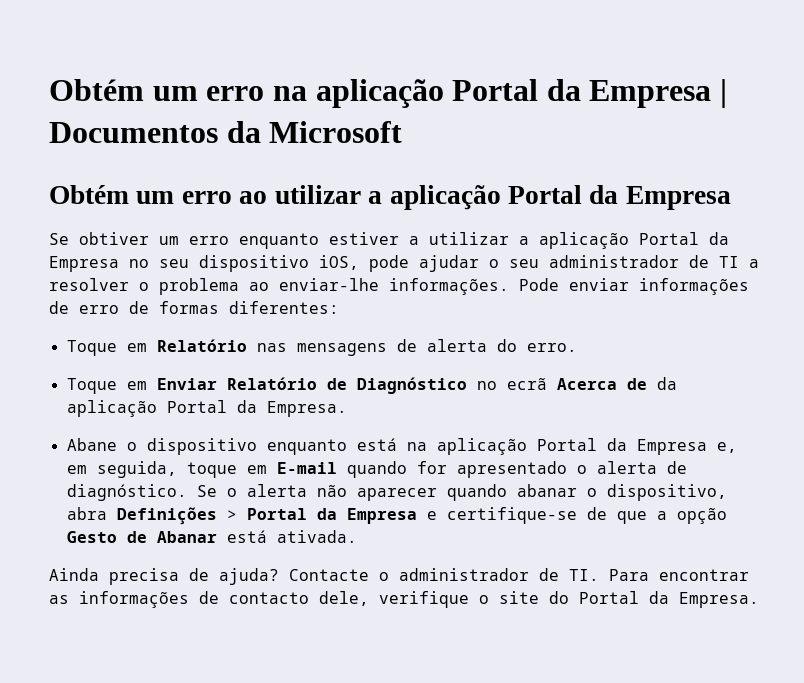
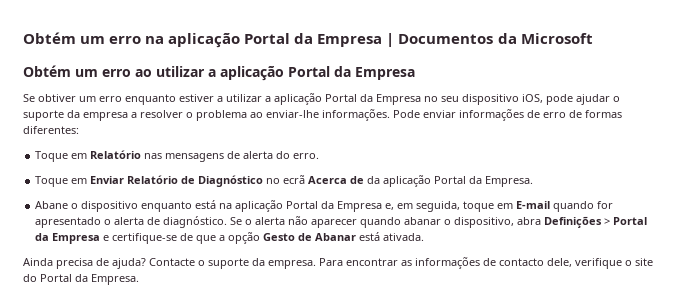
- Se obtiver um erro enquanto estiver a utilizar a aplicação Portal da Empresa no seu dispositivo iOS, pode ajudar o seu administrador de TI a resolver o problema ao enviar-lhe informações.
+ Se obtiver um erro enquanto estiver a utilizar a aplicação Portal da Empresa no seu dispositivo iOS, pode ajudar o suporte da empresa a resolver o problema ao enviar-lhe informações.
- Contacte o administrador de TI. Para encontrar as informações de contacto dele, verifique o site do Portal da Empresa.
+ Contacte o suporte da empresa. Para encontrar as informações de contacto dele, verifique o site do Portal da Empresa.

